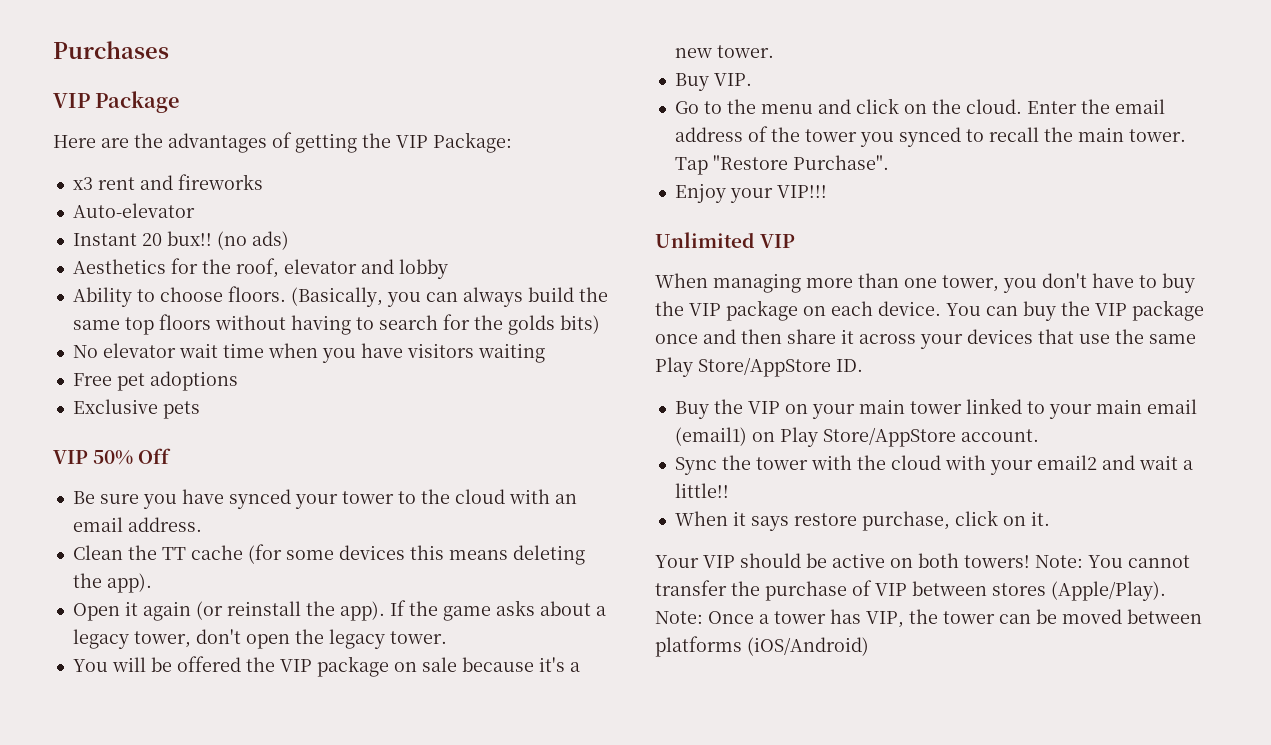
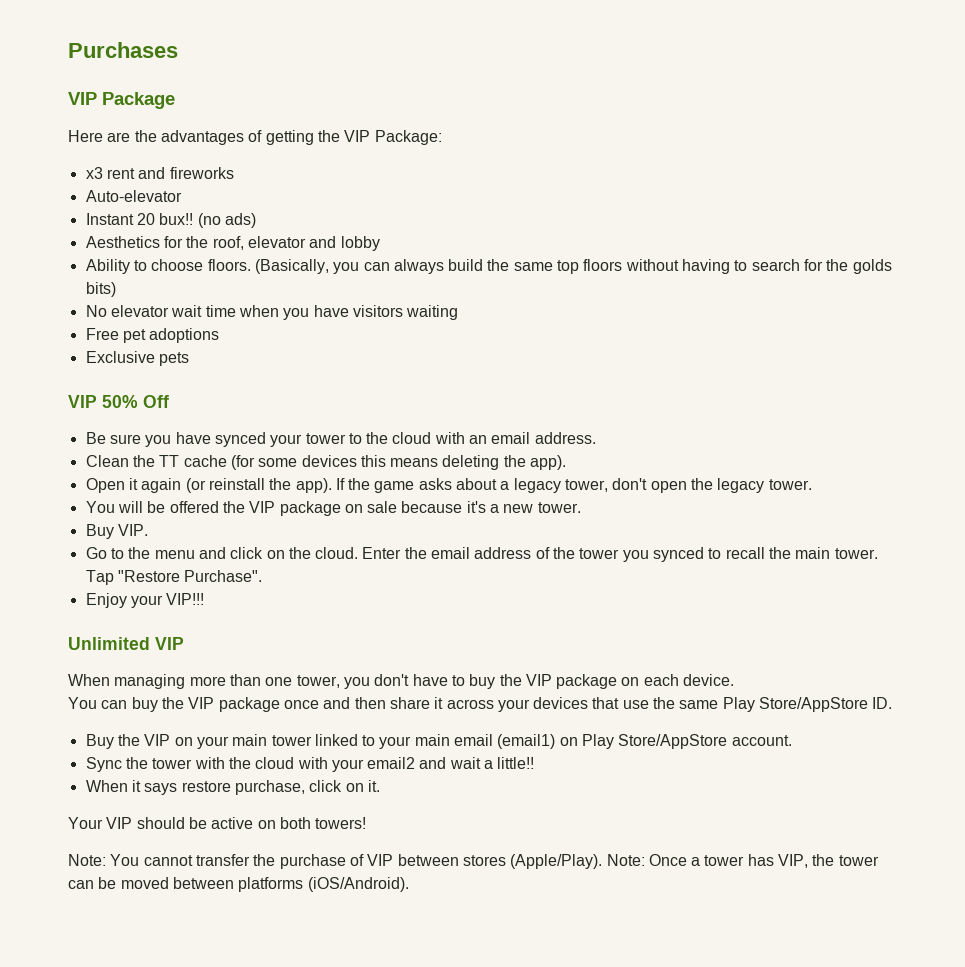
- When managing more than one tower, you don't have to buy the VIP package on each device. You can buy the VIP package once and then share it across your devices that use the same Play Store/AppStore ID.
+ When managing more than one tower, you don't have to buy the VIP package on each device.
+ You can buy the VIP package once and then share it across your devices that use the same Play Store/AppStore ID.
- Your VIP should be active on both towers! Note: You cannot transfer the purchase of VIP between stores (Apple/Play).
+ Your VIP should be active on both towers!
+ Note: You cannot transfer the purchase of VIP between stores (Apple/Play).
- Note: Once a tower has VIP, the tower can be moved between platforms (iOS/Android)
+ Note: Once a tower has VIP, the tower can be moved between platforms (iOS/Android).

